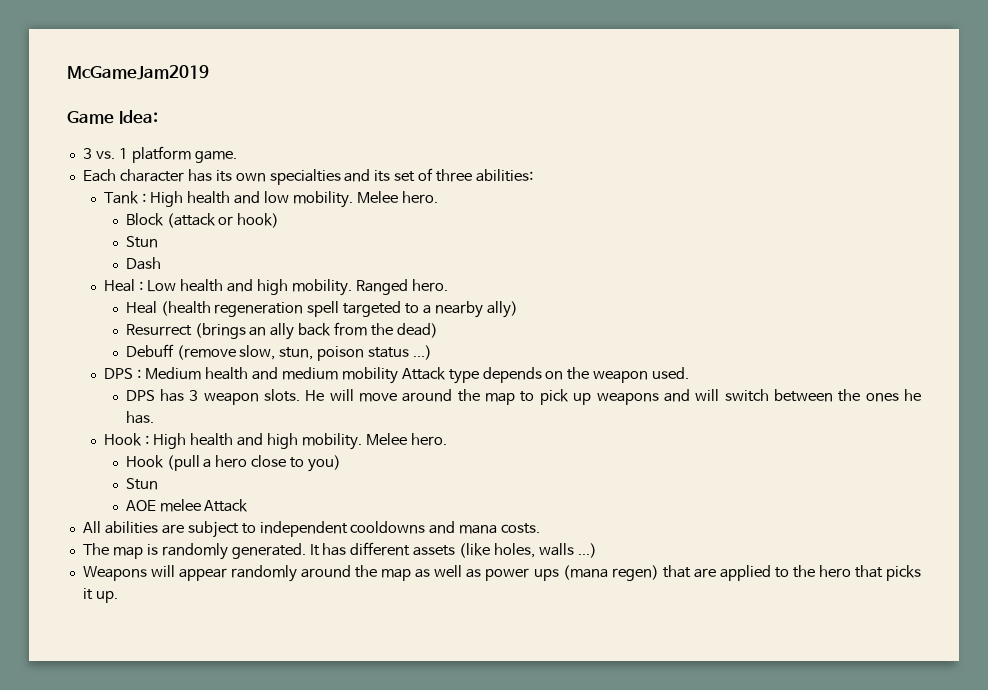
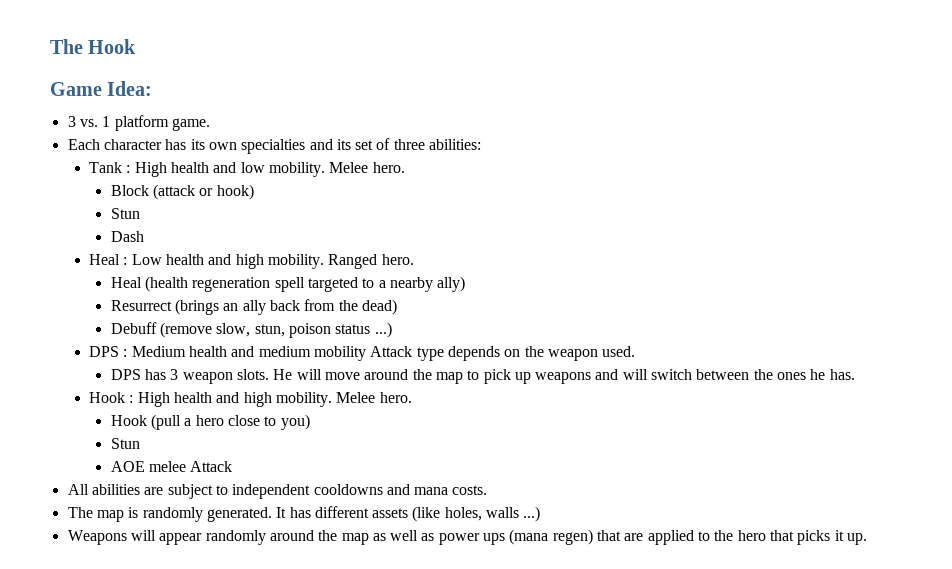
- McGameJam2019
+ The Hook

